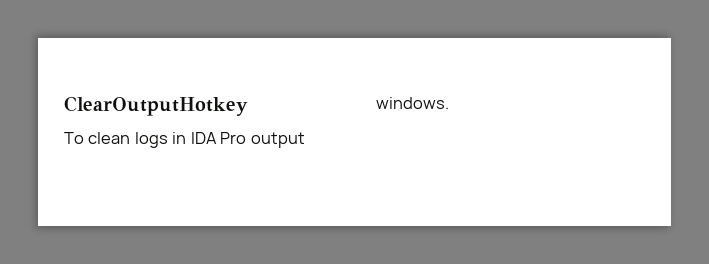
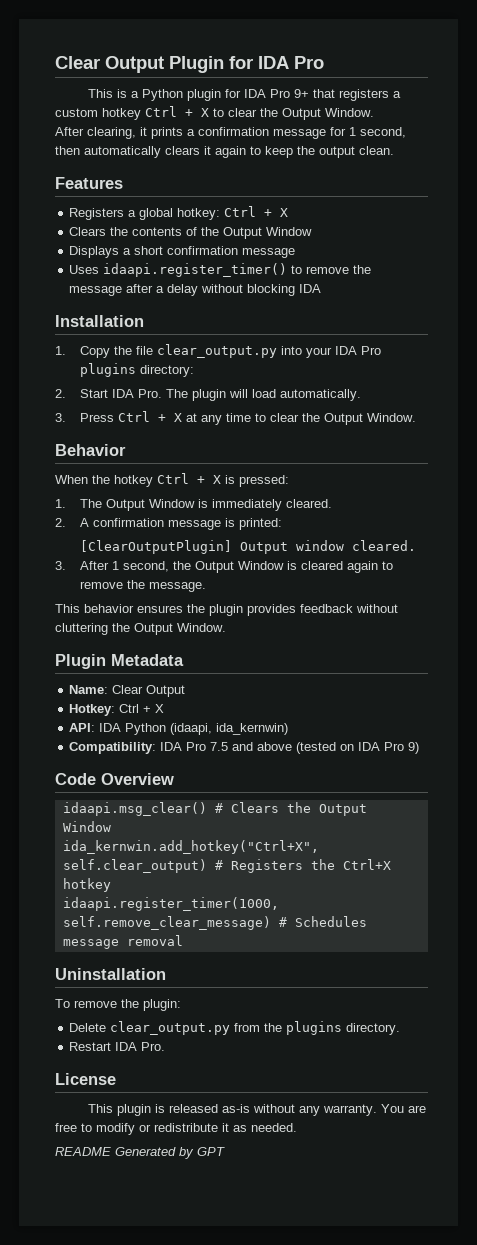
- ClearOutputHotkey
- To clean logs in IDA Pro output windows.
+ Clear Output Plugin for IDA Pro
+ This is a Python plugin for IDA Pro 9+ that registers a custom hotkey Ctrl + X to clear the Output Window.
+ After clearing, it prints a confirmation message for 1 second, then automatically clears it again to keep the output clean.
+ Features
+ Registers a global hotkey: Ctrl + X
+ Clears the contents of the Output Window
+ Displays a short confirmation message
+ Uses idaapi.register_timer() to remove the message after a delay without blocking IDA
+ Installation
+ 1. Copy the file clear_output.py into your IDA Pro plugins directory:
+ 2. Start IDA Pro. The plugin will load automatically.
+ 3. Press Ctrl + X at any time to clear the Output Window.
+ Behavior
+ When the hotkey Ctrl + X is pressed:
+ 1. The Output Window is immediately cleared.
+ 2. A confirmation message is printed:
+ [ClearOutputPlugin] Output window cleared.
+ 3. After 1 second, the Output Window is cleared again to remove the message.
+ This behavior ensures the plugin provides feedback without cluttering the Output Window.
+ Plugin Metadata
+ Name: Clear Output
+ Hotkey: Ctrl + X
+ API: IDA Python (idaapi, ida_kernwin)
+ Compatibility: IDA Pro 7.5 and above (tested on IDA Pro 9)
+ Code Overview
+ idaapi.msg_clear() # Clears the Output Window
+ ida_kernwin.add_hotkey("Ctrl+X", self.clear_output) # Registers the Ctrl+X hotkey
+ idaapi.register_timer(1000, self.remove_clear_message) # Schedules message removal
+ Uninstallation
+ To remove the plugin:
+ Delete clear_output.py from the plugins directory.
+ Restart IDA Pro.
+ License
+ This plugin is released as-is without any warranty. You are free to modify or redistribute it as needed.
+ README Generated by GPT

